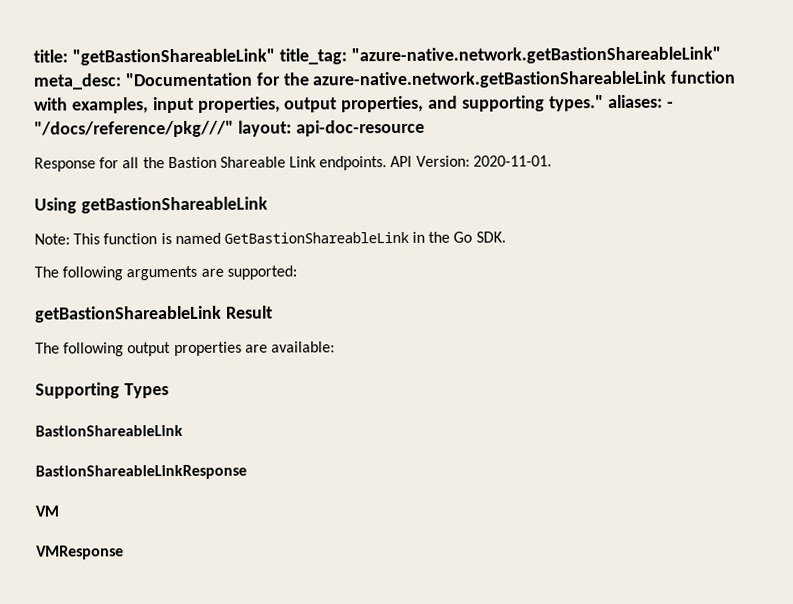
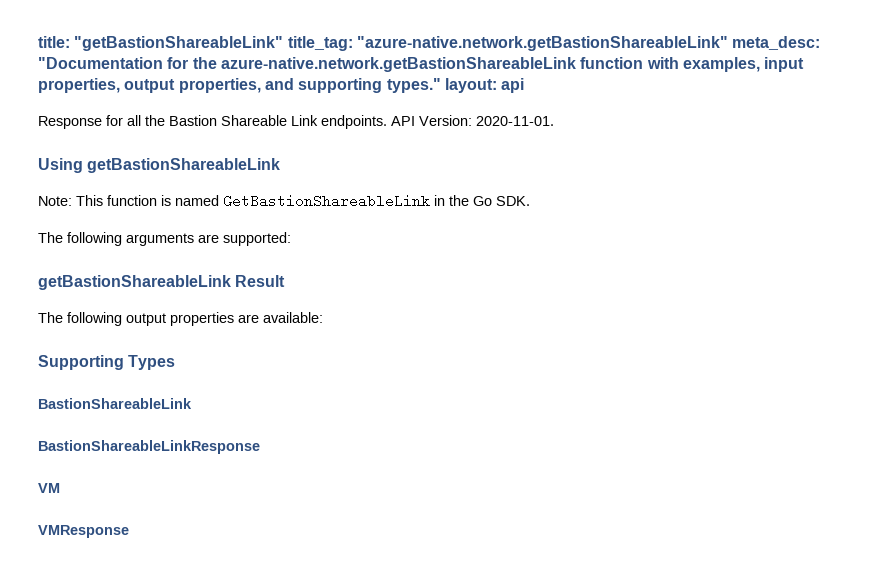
- title: "getBastionShareableLink" title_tag: "azure-native.network.getBastionShareableLink" meta_desc: "Documentation for the azure-native.network.getBastionShareableLink function with examples, input properties, output properties, and supporting types." aliases: - "/docs/reference/pkg///" layout: api-doc-resource
+ title: "getBastionShareableLink" title_tag: "azure-native.network.getBastionShareableLink" meta_desc: "Documentation for the azure-native.network.getBastionShareableLink function with examples, input properties, output properties, and supporting types." layout: api

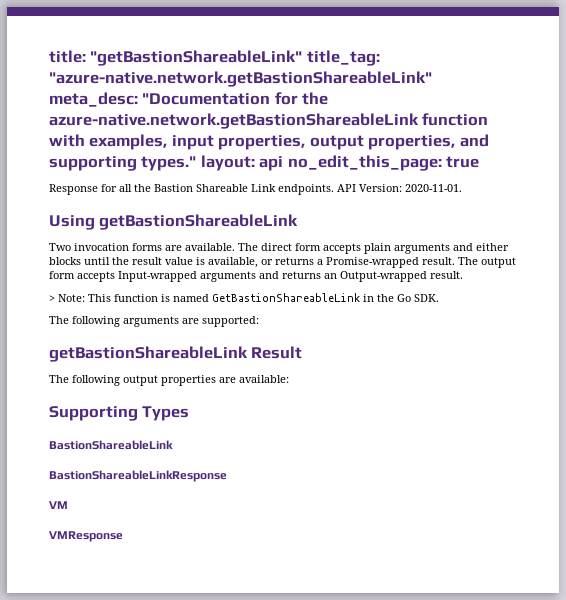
- title: "getBastionShareableLink" title_tag: "azure-native.network.getBastionShareableLink" meta_desc: "Documentation for the azure-native.network.getBastionShareableLink function with examples, input properties, output properties, and supporting types." layout: api
+ title: "getBastionShareableLink" title_tag: "azure-native.network.getBastionShareableLink" meta_desc: "Documentation for the azure-native.network.getBastionShareableLink function with examples, input properties, output properties, and supporting types." layout: api no_edit_this_page: true
- Note: This function is named GetBastionShareableLink in the Go SDK.
+ Two invocation forms are available. The direct form accepts plain arguments and either blocks until the result value is available, or returns a Promise-wrapped result. The output form accepts Input-wrapped arguments and returns an Output-wrapped result.
+ > Note: This function is named GetBastionShareableLink in the Go SDK.

